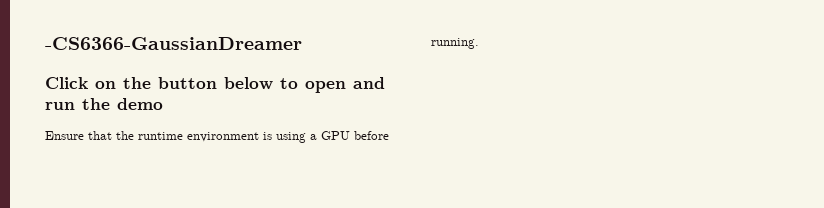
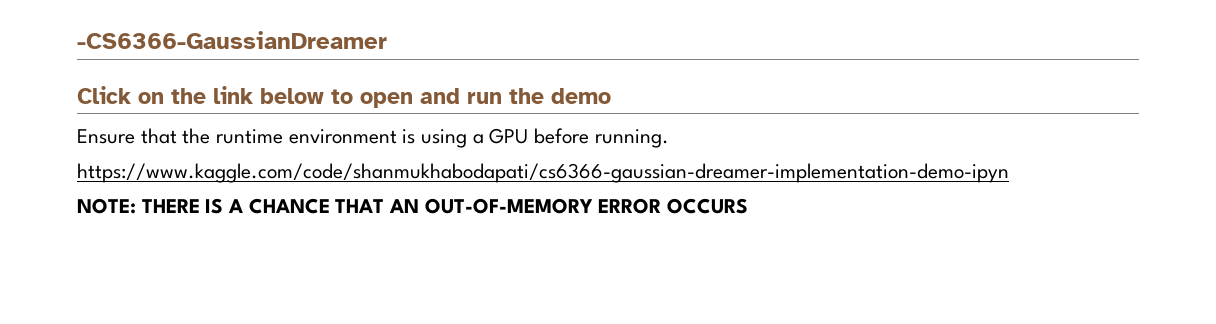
- Click on the button below to open and run the demo
+ Click on the link below to open and run the demo
+ https://www.kaggle.com/code/shanmukhabodapati/cs6366-gaussian-dreamer-implementation-demo-ipyn
+ NOTE: THERE IS A CHANCE THAT AN OUT-OF-MEMORY ERROR OCCURS

